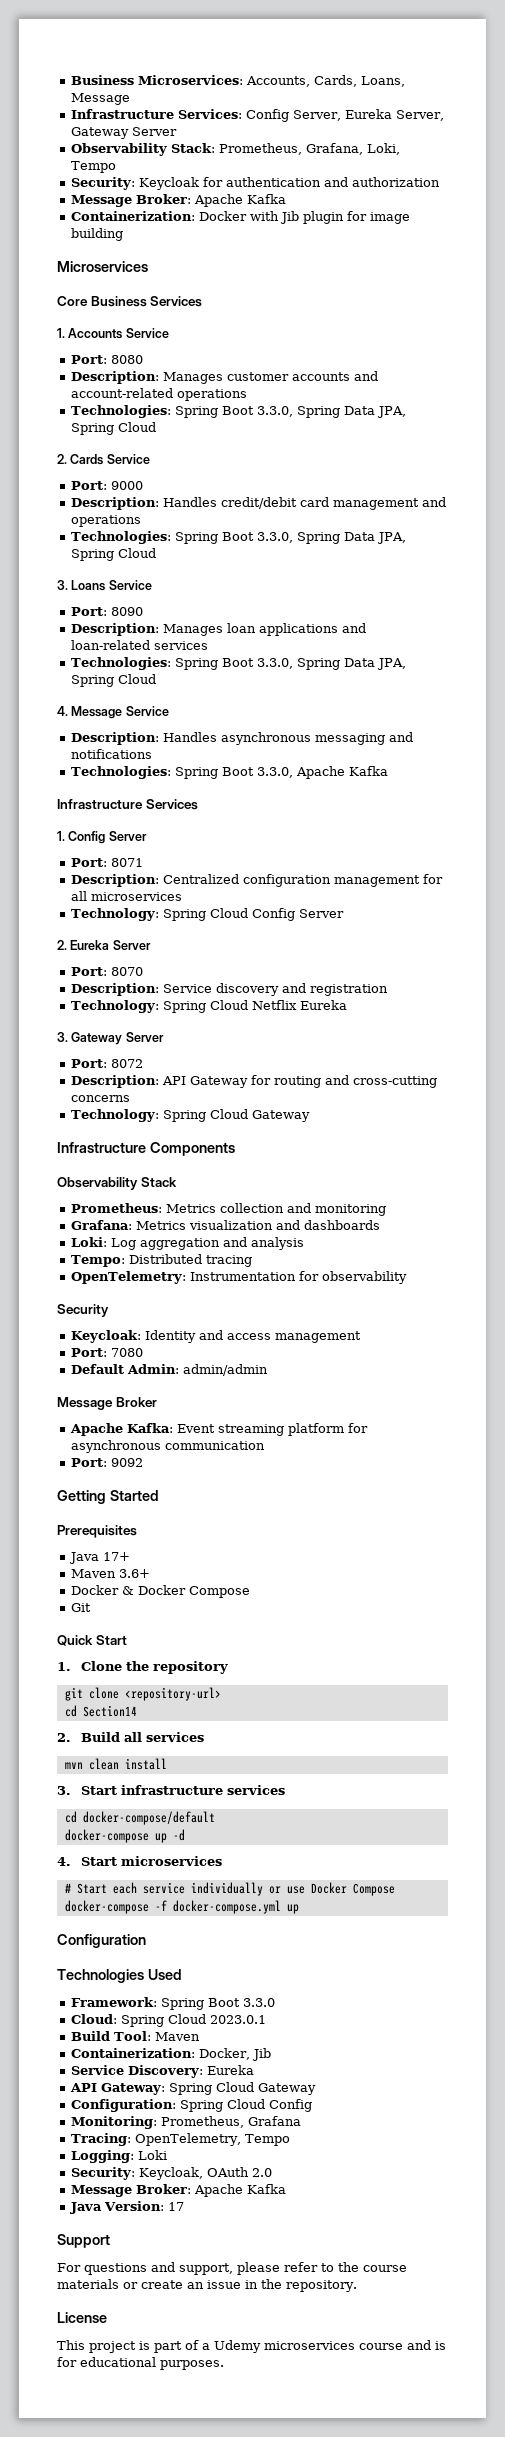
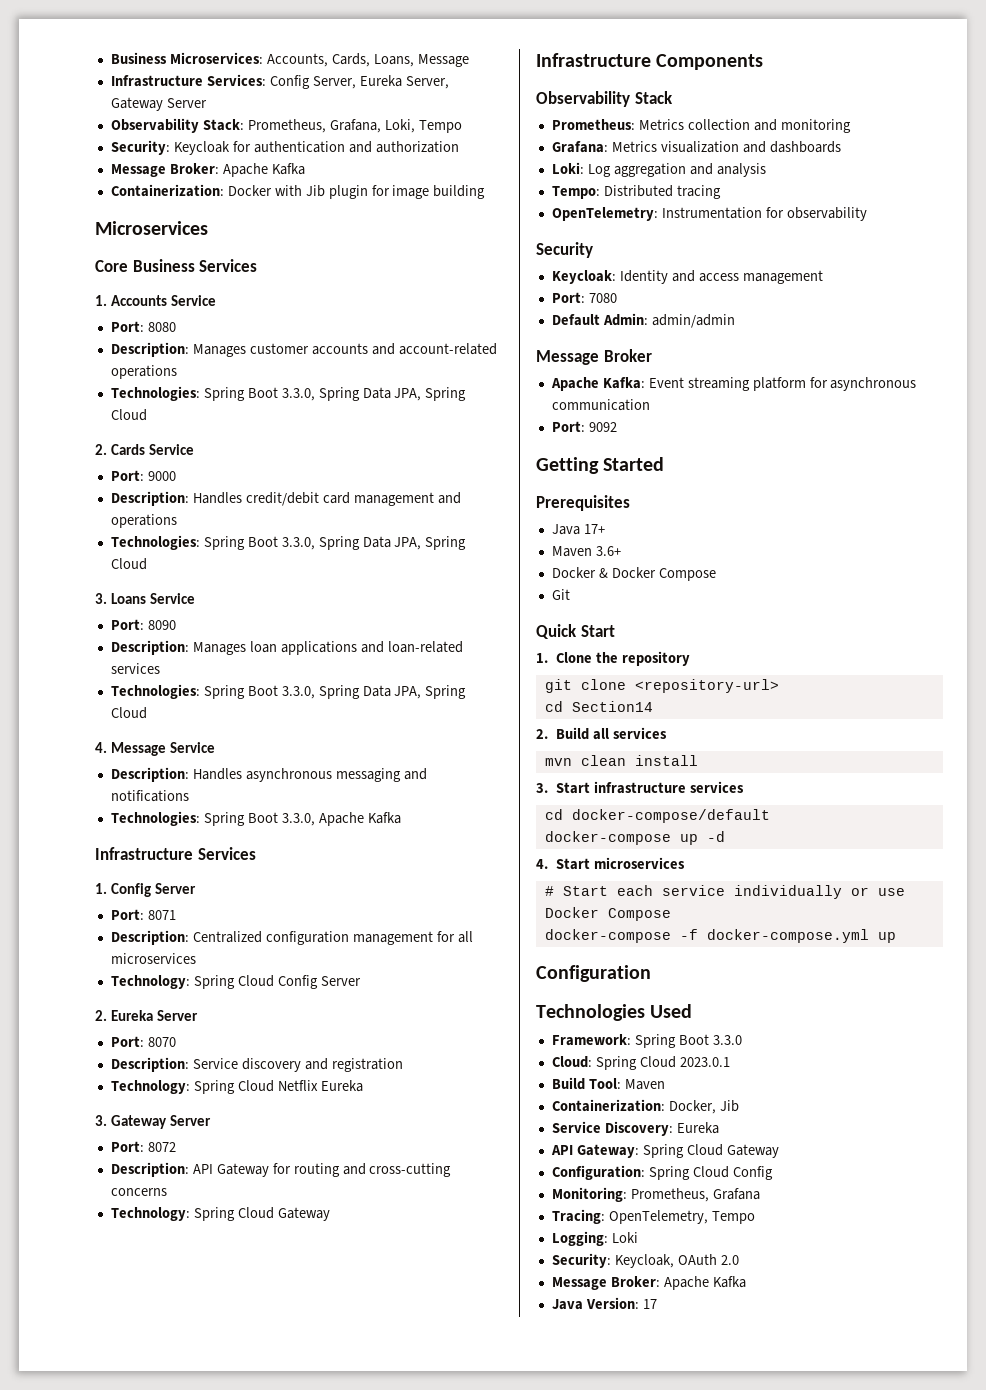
- Support
- For questions and support, please refer to the course materials or create an issue in the repository.
- License
- This project is part of a Udemy microservices course and is for educational purposes.

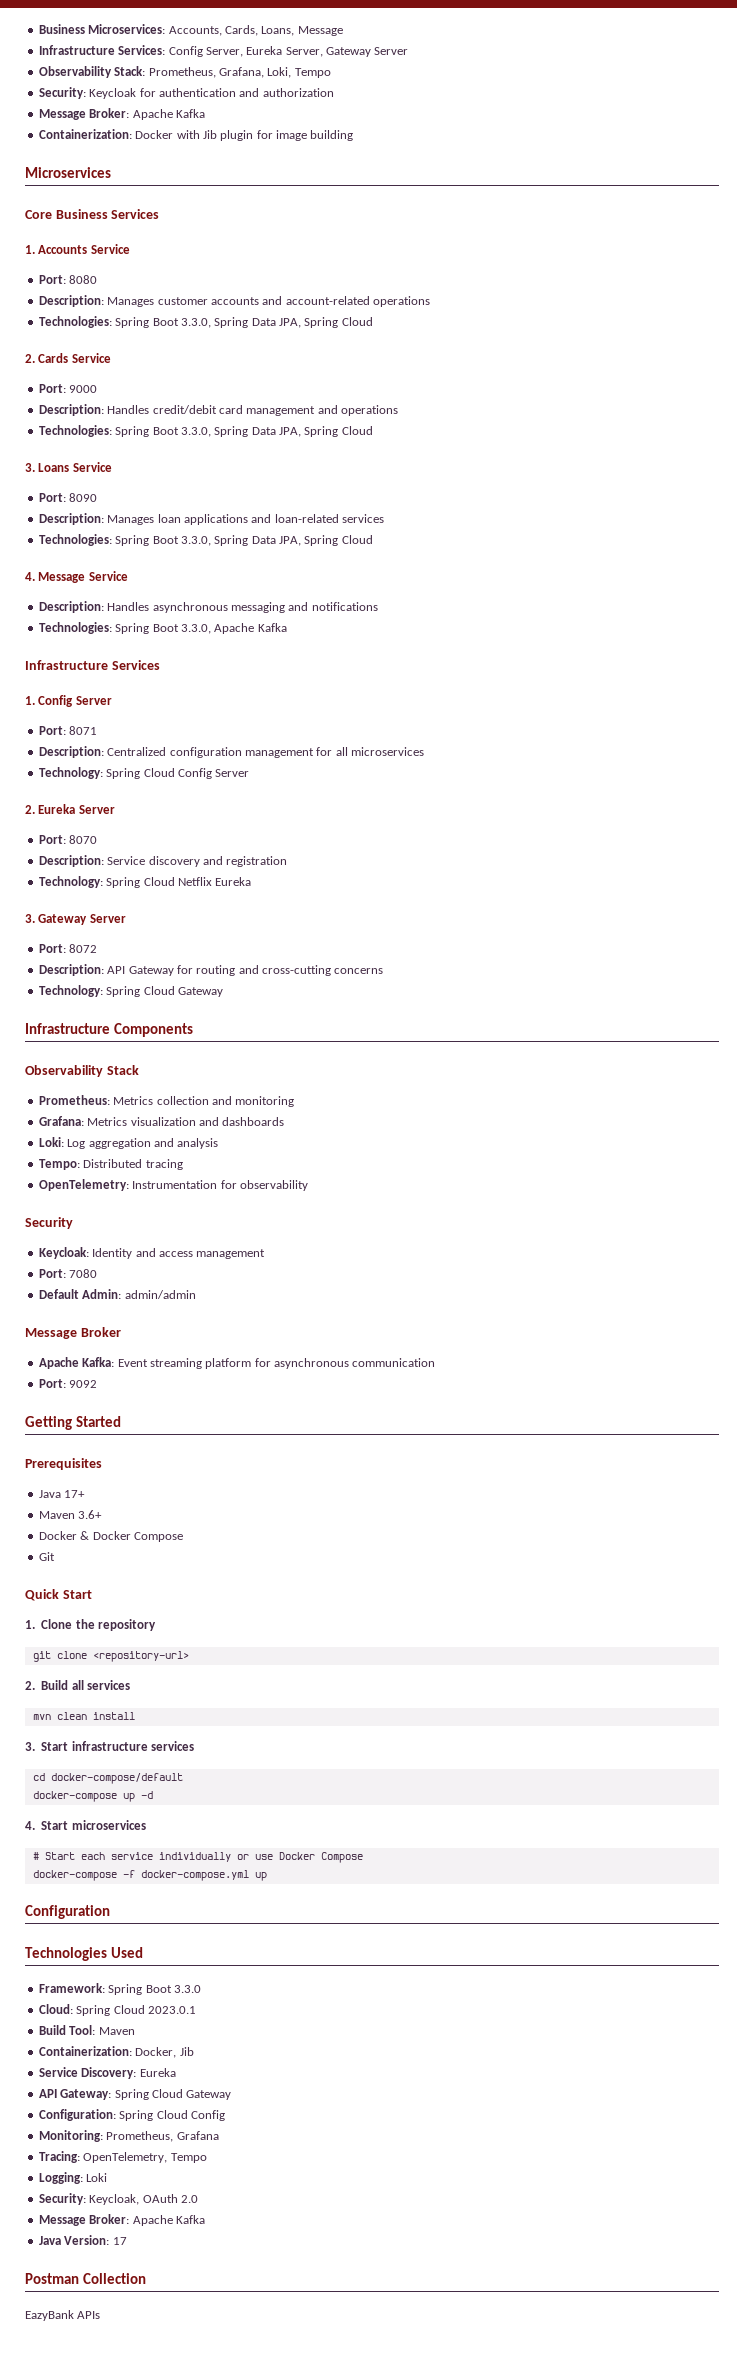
- cd Section14
+ Postman Collection
+ EazyBank APIs

